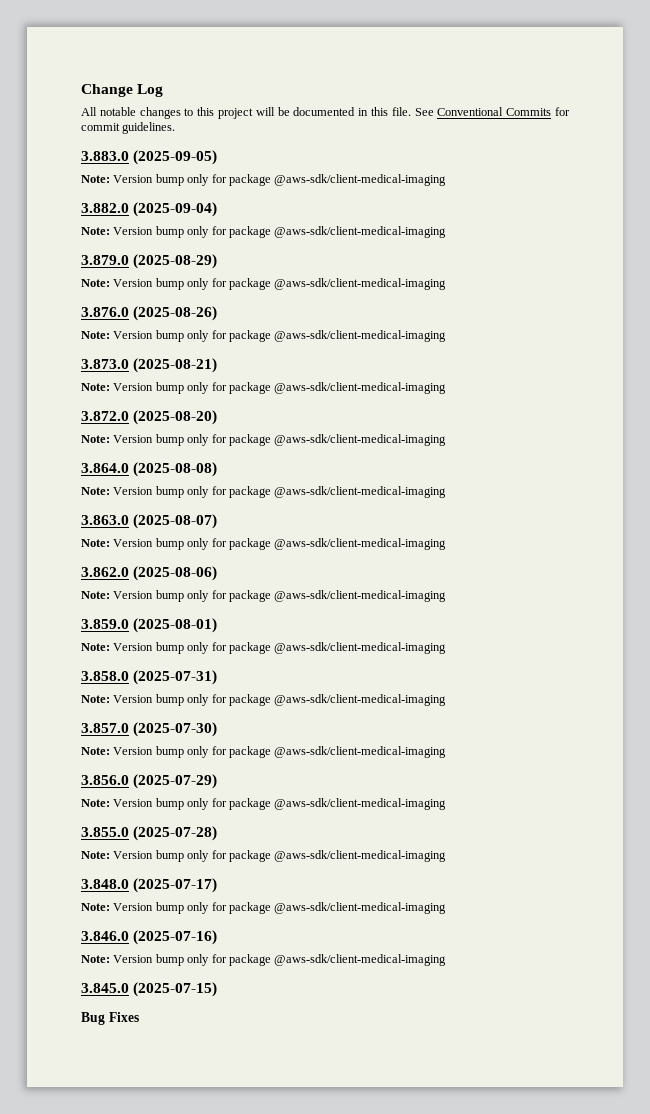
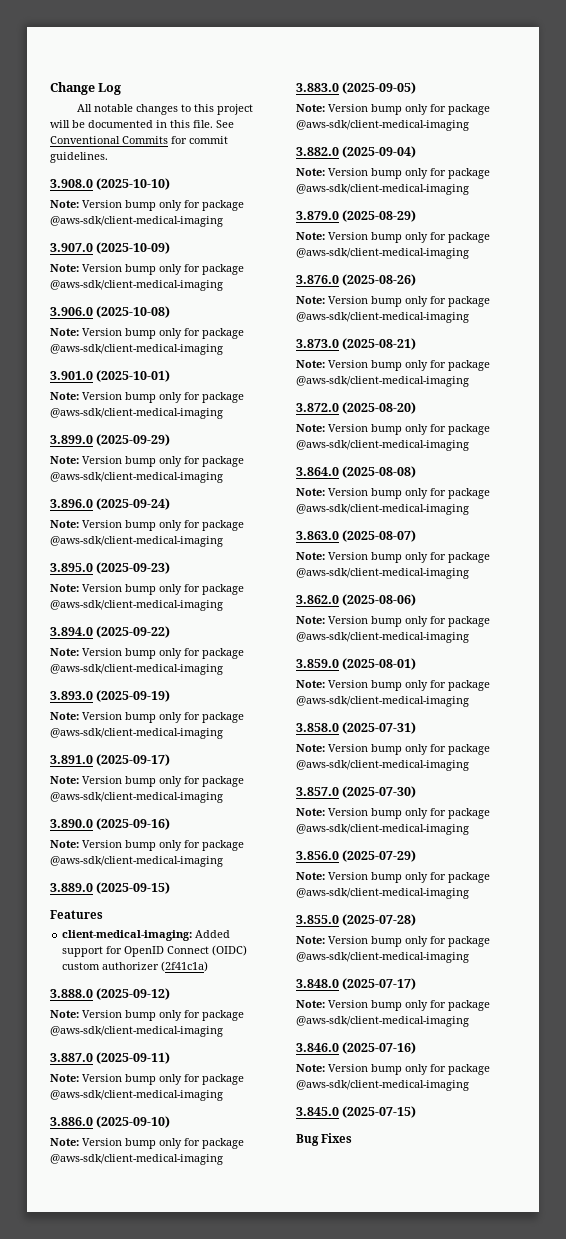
+ 3.908.0 (2025-10-10)
+ Note: Version bump only for package @aws-sdk/client-medical-imaging
+ 3.907.0 (2025-10-09)
+ Note: Version bump only for package @aws-sdk/client-medical-imaging
+ 3.906.0 (2025-10-08)
+ Note: Version bump only for package @aws-sdk/client-medical-imaging
+ 3.901.0 (2025-10-01)
+ Note: Version bump only for package @aws-sdk/client-medical-imaging
+ 3.899.0 (2025-09-29)
+ Note: Version bump only for package @aws-sdk/client-medical-imaging
+ 3.896.0 (2025-09-24)
+ Note: Version bump only for package @aws-sdk/client-medical-imaging
+ 3.895.0 (2025-09-23)
+ Note: Version bump only for package @aws-sdk/client-medical-imaging
+ 3.894.0 (2025-09-22)
+ Note: Version bump only for package @aws-sdk/client-medical-imaging
+ 3.893.0 (2025-09-19)
+ Note: Version bump only for package @aws-sdk/client-medical-imaging
+ 3.891.0 (2025-09-17)
+ Note: Version bump only for package @aws-sdk/client-medical-imaging
+ 3.890.0 (2025-09-16)
+ Note: Version bump only for package @aws-sdk/client-medical-imaging
+ 3.889.0 (2025-09-15)
+ Features
+ client-medical-imaging: Added support for OpenID Connect (OIDC) custom authorizer (2f41c1a)
+ 3.888.0 (2025-09-12)
+ Note: Version bump only for package @aws-sdk/client-medical-imaging
+ 3.887.0 (2025-09-11)
+ Note: Version bump only for package @aws-sdk/client-medical-imaging
+ 3.886.0 (2025-09-10)
+ Note: Version bump only for package @aws-sdk/client-medical-imaging

